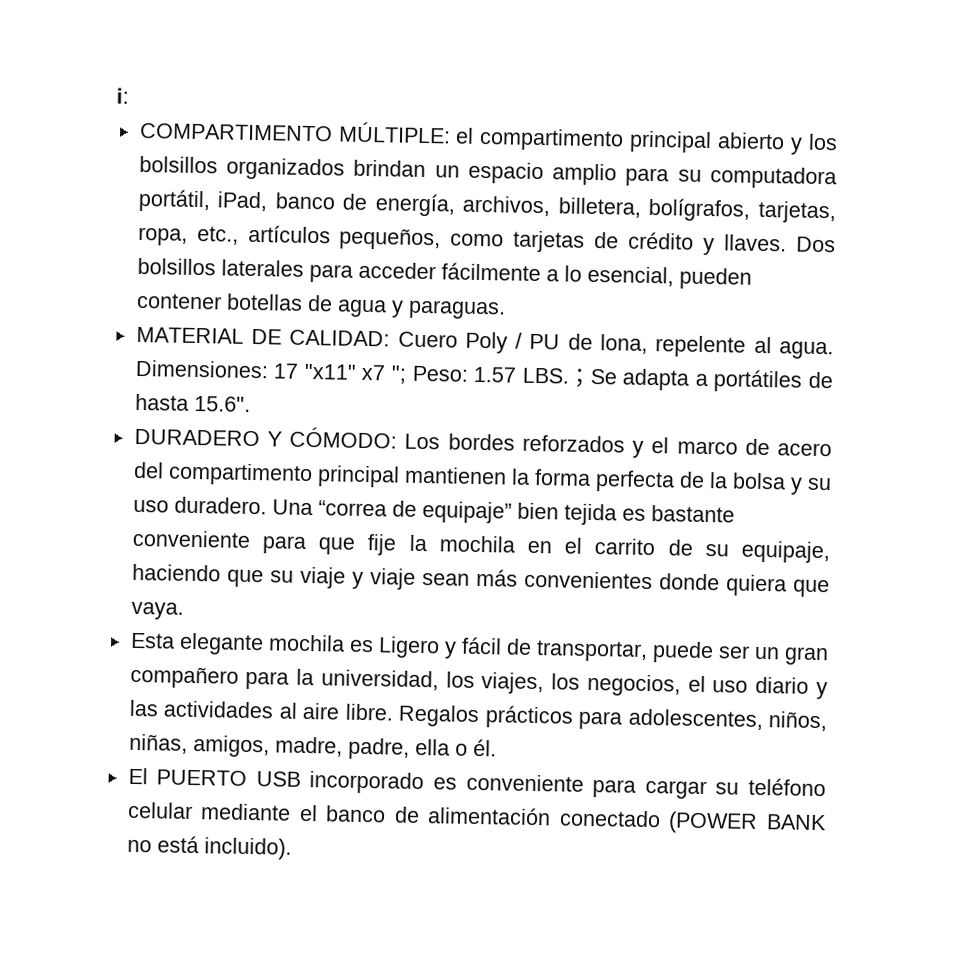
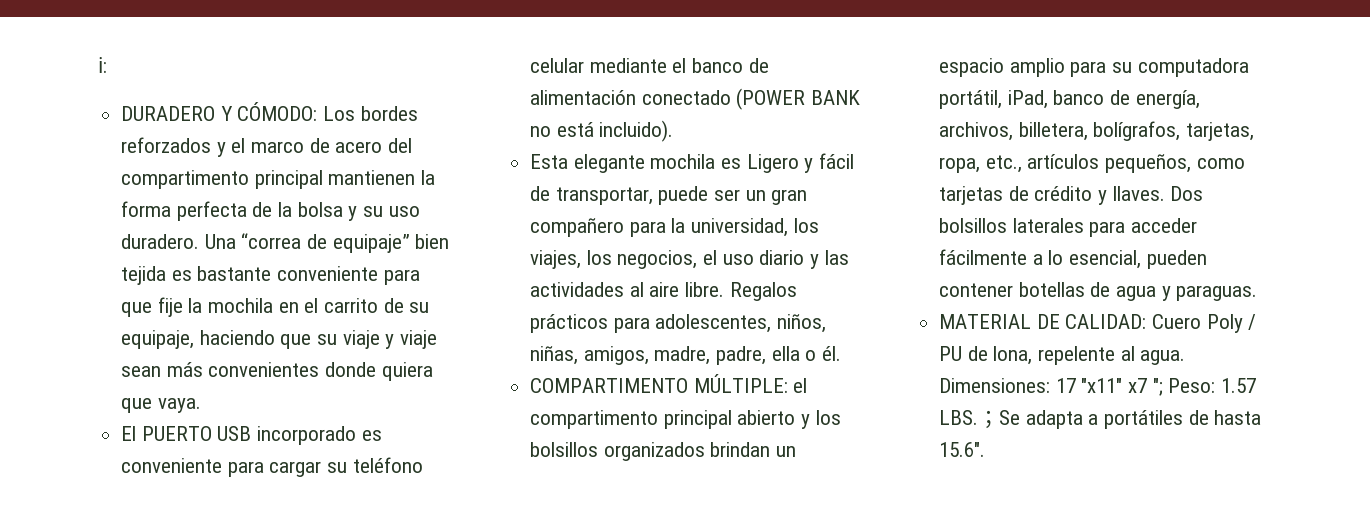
+ DURADERO Y CÓMODO: Los bordes reforzados y el marco de acero del compartimento principal mantienen la forma perfecta de la bolsa y su uso duradero. Una “correa de equipaje” bien tejida es bastante conveniente para que fije la mochila en el carrito de su equipaje, haciendo que su viaje y viaje sean más convenientes donde quiera que vaya.
+ El PUERTO USB incorporado es conveniente para cargar su teléfono celular mediante el banco de alimentación conectado (POWER BANK no está incluido).
+ Esta elegante mochila es Ligero y fácil de transportar, puede ser un gran compañero para la universidad, los viajes, los negocios, el uso diario y las actividades al aire libre. Regalos prácticos para adolescentes, niños, niñas, amigos, madre, padre, ella o él.
- DURADERO Y CÓMODO: Los bordes reforzados y el marco de acero del compartimento principal mantienen la forma perfecta de la bolsa y su uso duradero. Una “correa de equipaje” bien tejida es bastante conveniente para que fije la mochila en el carrito de su equipaje, haciendo que su viaje y viaje sean más convenientes donde quiera que vaya.
- Esta elegante mochila es Ligero y fácil de transportar, puede ser un gran compañero para la universidad, los viajes, los negocios, el uso diario y las actividades al aire libre. Regalos prácticos para adolescentes, niños, niñas, amigos, madre, padre, ella o él.
- El PUERTO USB incorporado es conveniente para cargar su teléfono celular mediante el banco de alimentación conectado (POWER BANK no está incluido).

